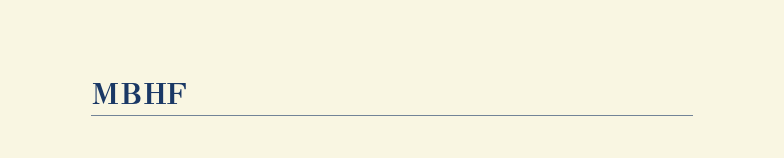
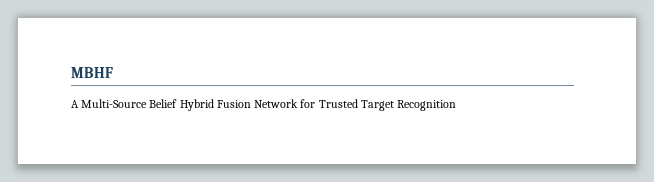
+ A Multi-Source Belief Hybrid Fusion Network for Trusted Target Recognition

